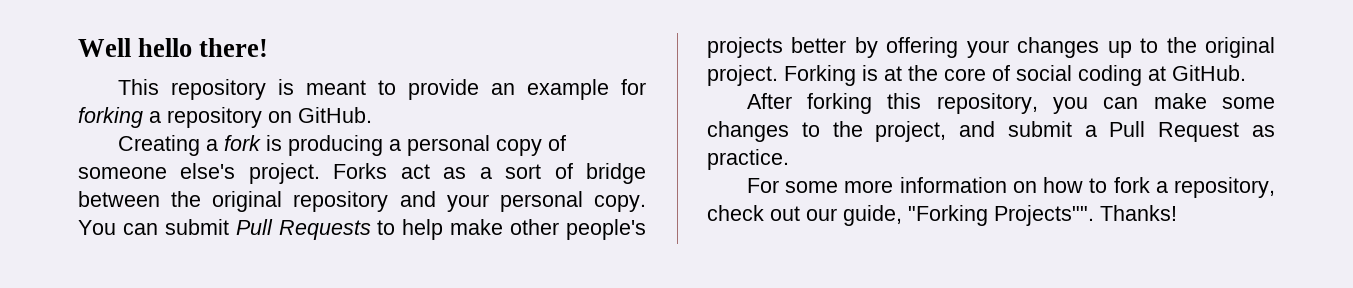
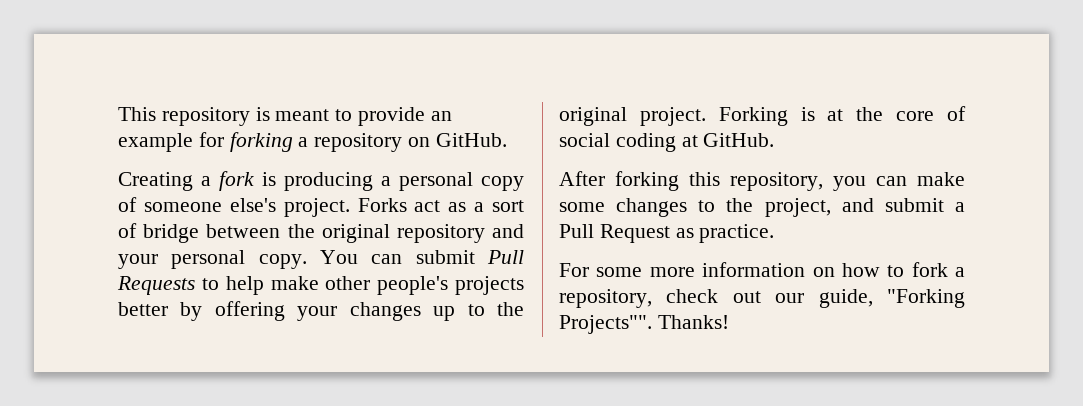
- Well hello there!

